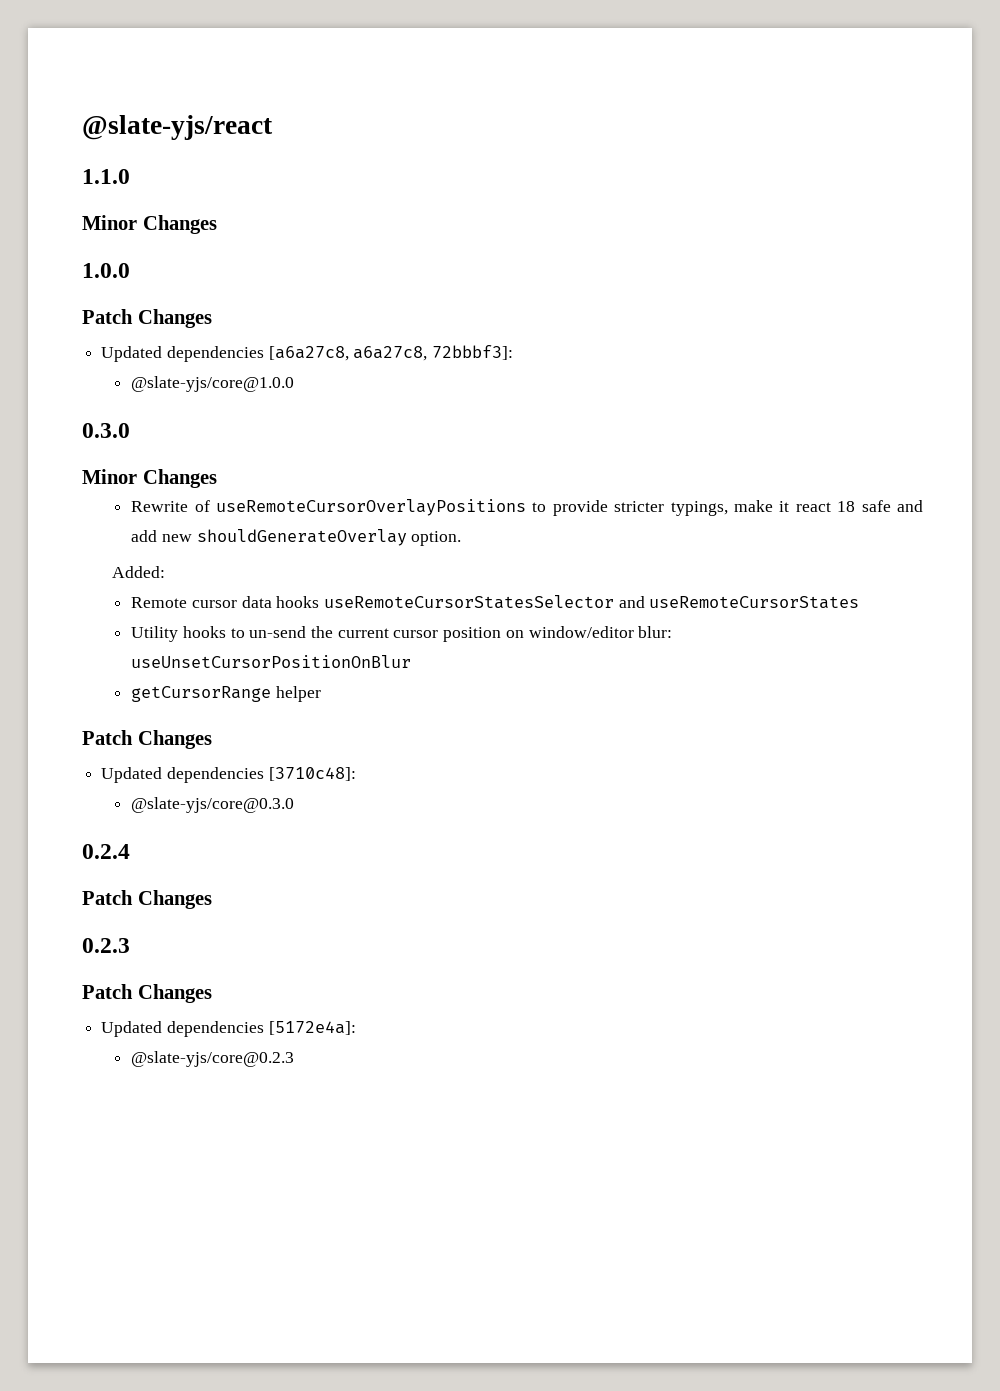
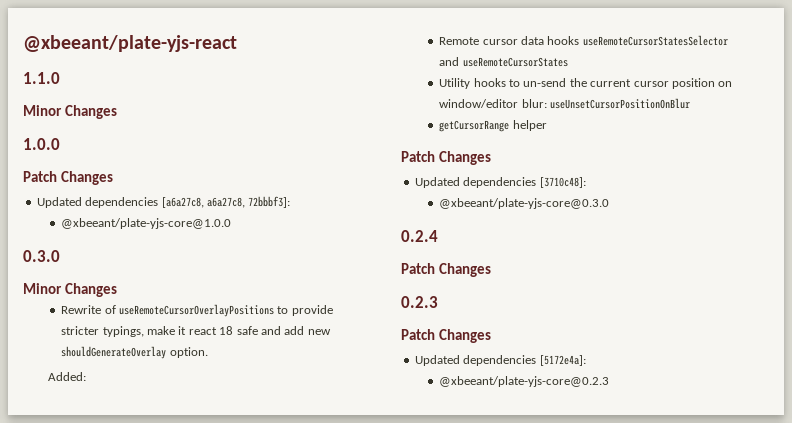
- @slate-yjs/react
+ @xbeeant/plate-yjs-react
- @slate-yjs/core@1.0.0
+ @xbeeant/plate-yjs-core@1.0.0
- @slate-yjs/core@0.3.0
+ @xbeeant/plate-yjs-core@0.3.0
- @slate-yjs/core@0.2.3
+ @xbeeant/plate-yjs-core@0.2.3

